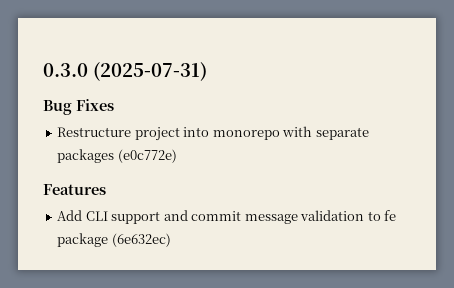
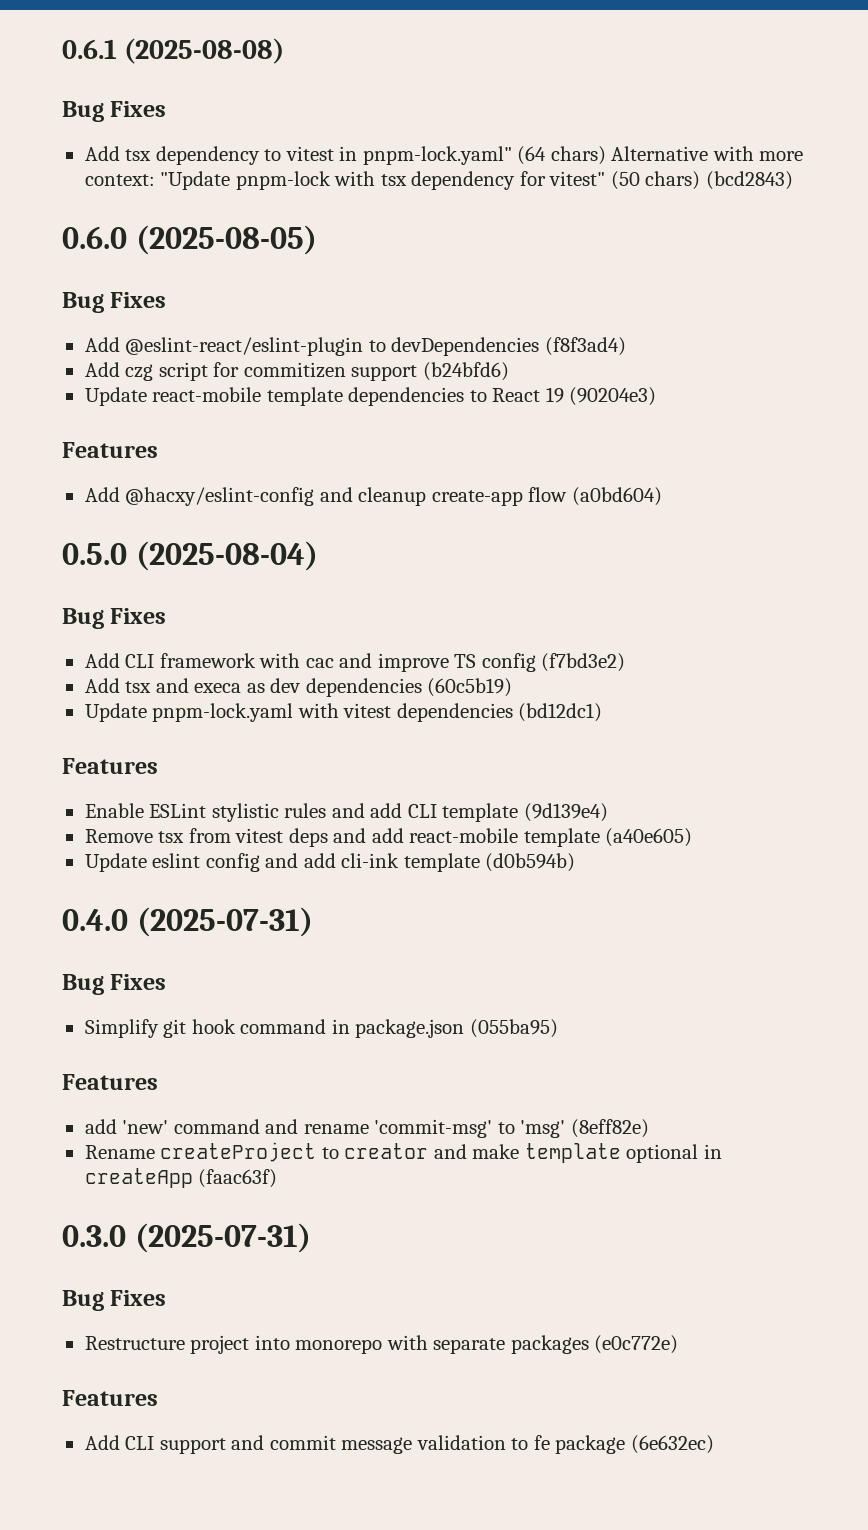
+ 0.6.1 (2025-08-08)
+ Bug Fixes
+ Add tsx dependency to vitest in pnpm-lock.yaml" (64 chars) Alternative with more context: "Update pnpm-lock with tsx dependency for vitest" (50 chars) (bcd2843)
+ 0.6.0 (2025-08-05)
+ Bug Fixes
+ Add @eslint-react/eslint-plugin to devDependencies (f8f3ad4)
+ Add czg script for commitizen support (b24bfd6)
+ Update react-mobile template dependencies to React 19 (90204e3)
+ Features
+ Add @hacxy/eslint-config and cleanup create-app flow (a0bd604)
+ 0.5.0 (2025-08-04)
+ Bug Fixes
+ Add CLI framework with cac and improve TS config (f7bd3e2)
+ Add tsx and execa as dev dependencies (60c5b19)
+ Update pnpm-lock.yaml with vitest dependencies (bd12dc1)
+ Features
+ Enable ESLint stylistic rules and add CLI template (9d139e4)
+ Remove tsx from vitest deps and add react-mobile template (a40e605)
+ Update eslint config and add cli-ink template (d0b594b)
+ 0.4.0 (2025-07-31)
+ Bug Fixes
+ Simplify git hook command in package.json (055ba95)
+ Features
+ add 'new' command and rename 'commit-msg' to 'msg' (8eff82e)
+ Rename createProject to creator and make template optional in createApp (faac63f)

